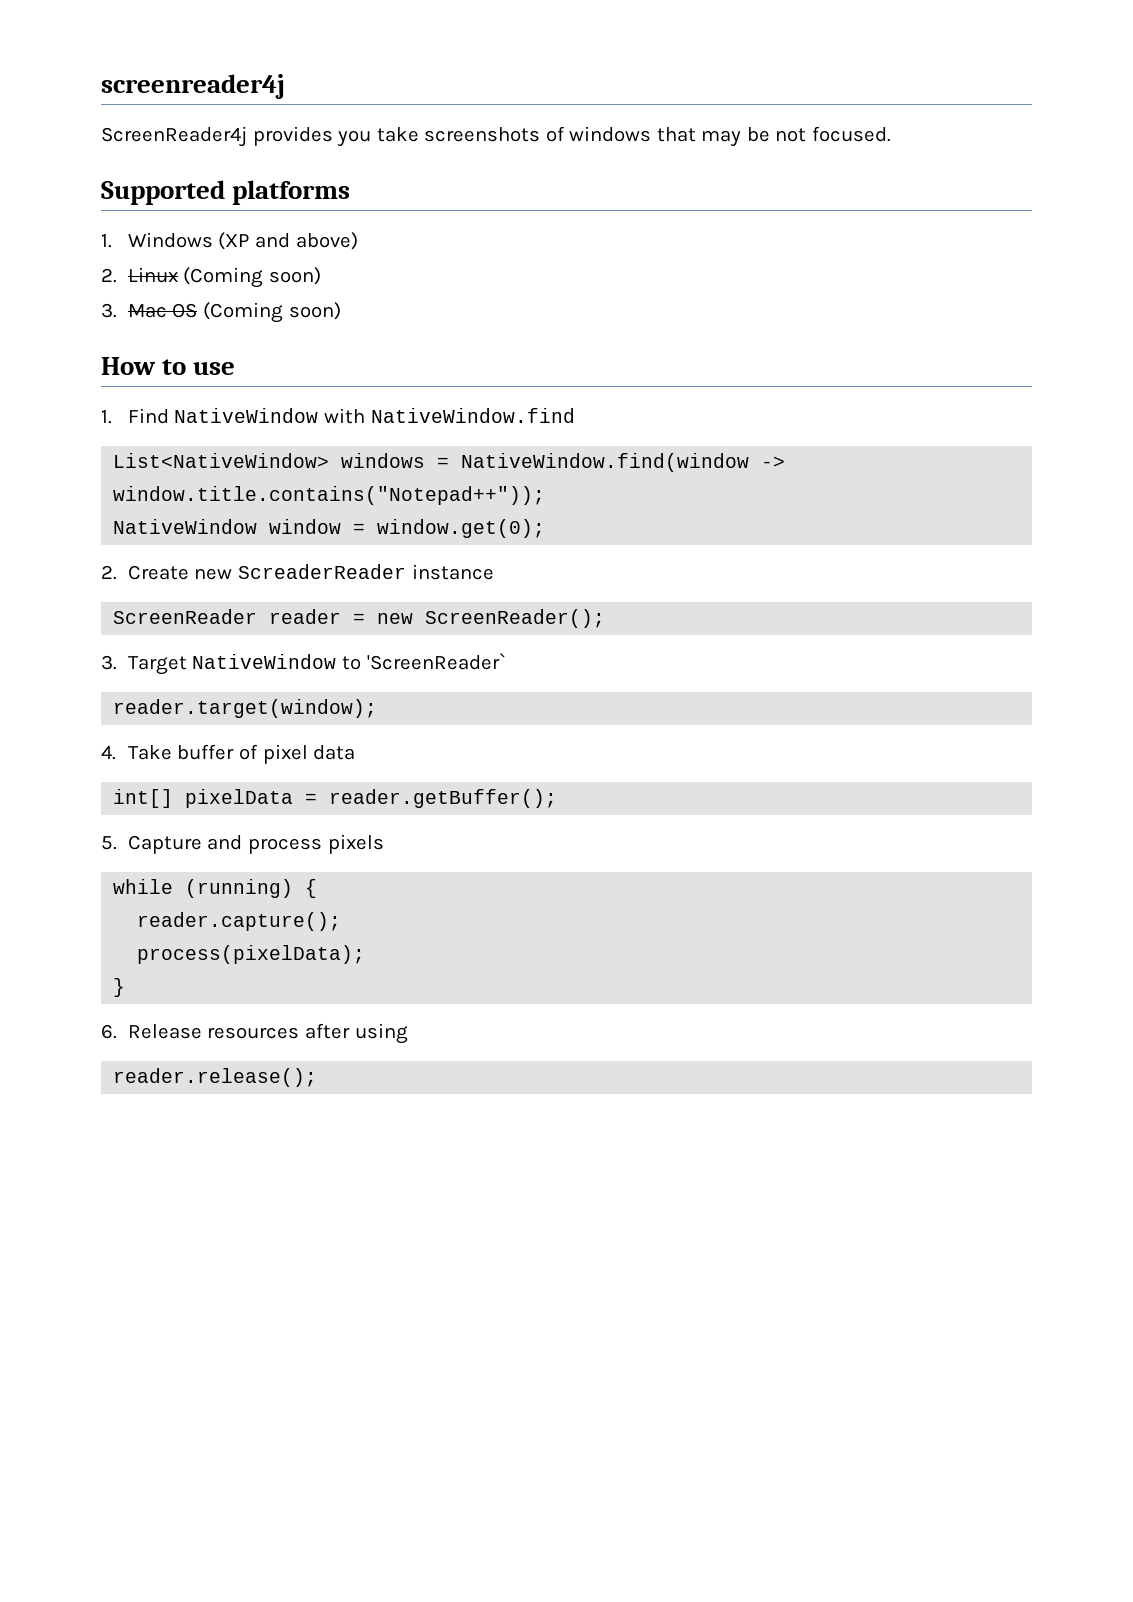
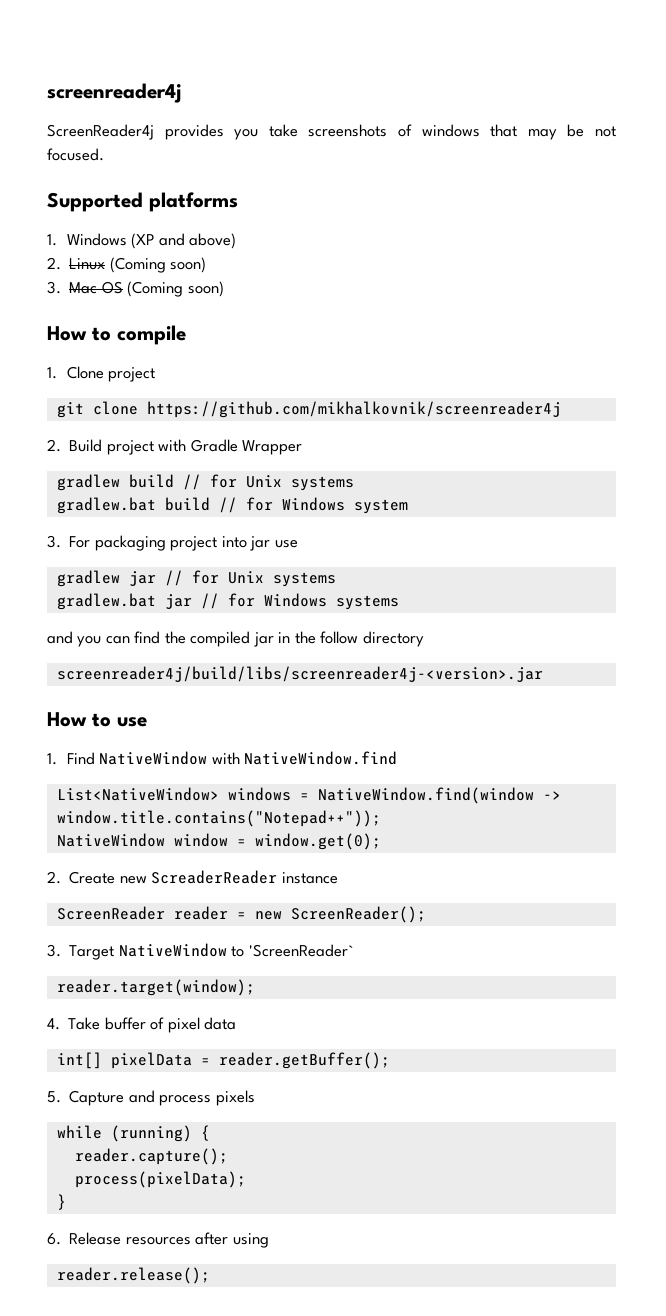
+ How to compile
+ 1. Clone project
+ git clone https://github.com/mikhalkovnik/screenreader4j
+ 2. Build project with Gradle Wrapper
+ gradlew build // for Unix systems
+ gradlew.bat build // for Windows system
+ 3. For packaging project into jar use
+ gradlew jar // for Unix systems
+ gradlew.bat jar // for Windows systems
+ and you can find the compiled jar in the follow directory
+ screenreader4j/build/libs/screenreader4j-<version>.jar

